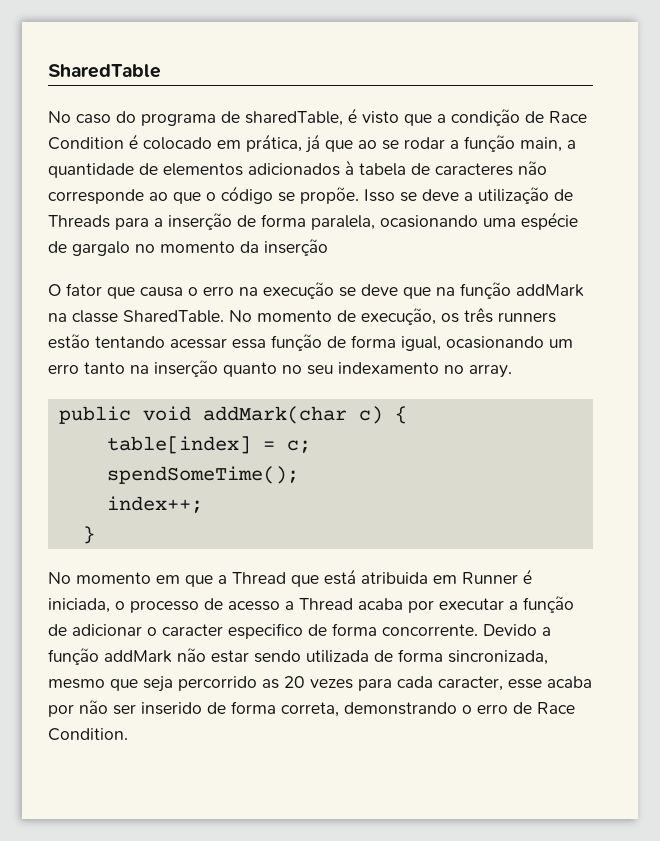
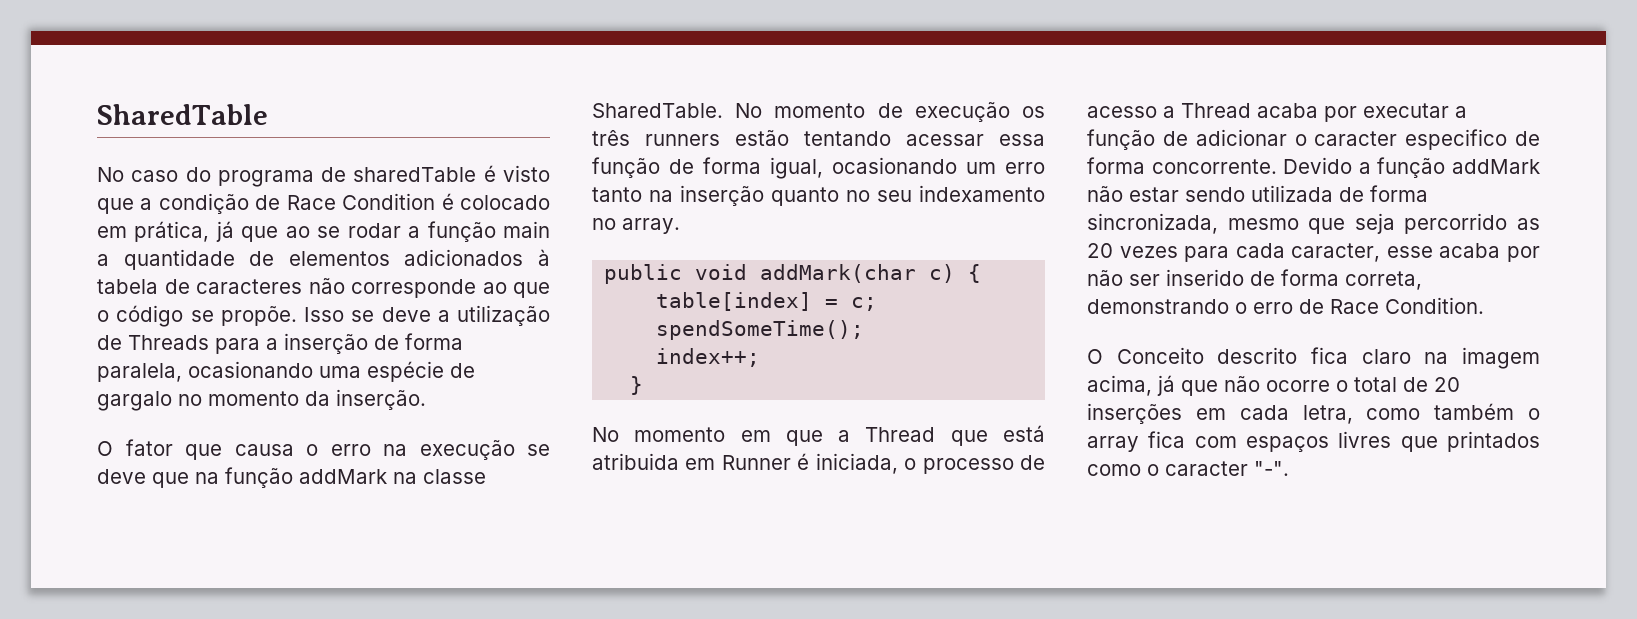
- No caso do programa de sharedTable, é visto que a condição de Race Condition é colocado em prática, já que ao se rodar a função main, a quantidade de elementos adicionados à tabela de caracteres não corresponde ao que o código se propõe.
+ No caso do programa de sharedTable é visto que a condição de Race Condition é colocado em prática, já que ao se rodar a função main a quantidade de elementos adicionados à tabela de caracteres não corresponde ao que o código se propõe.
- Isso se deve a utilização de Threads para a inserção de forma paralela, ocasionando uma espécie de gargalo no momento da inserção
+ Isso se deve a utilização de Threads para a inserção de forma paralela, ocasionando uma espécie de gargalo no momento da inserção.
- No momento de execução, os três runners estão tentando acessar essa função de forma igual, ocasionando um erro tanto na inserção quanto no seu indexamento no array.
+ No momento de execução os três runners estão tentando acessar essa função de forma igual, ocasionando um erro tanto na inserção quanto no seu indexamento no array.
+ O Conceito descrito fica claro na imagem acima, já que não ocorre o total de 20 inserções em cada letra, como também o array fica com espaços livres que printados como o caracter "-".

